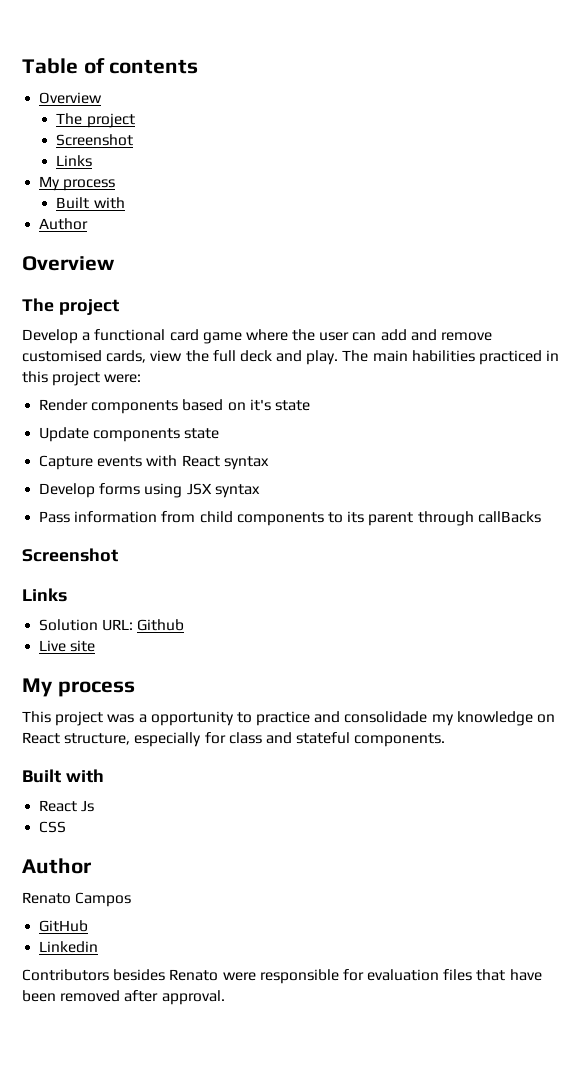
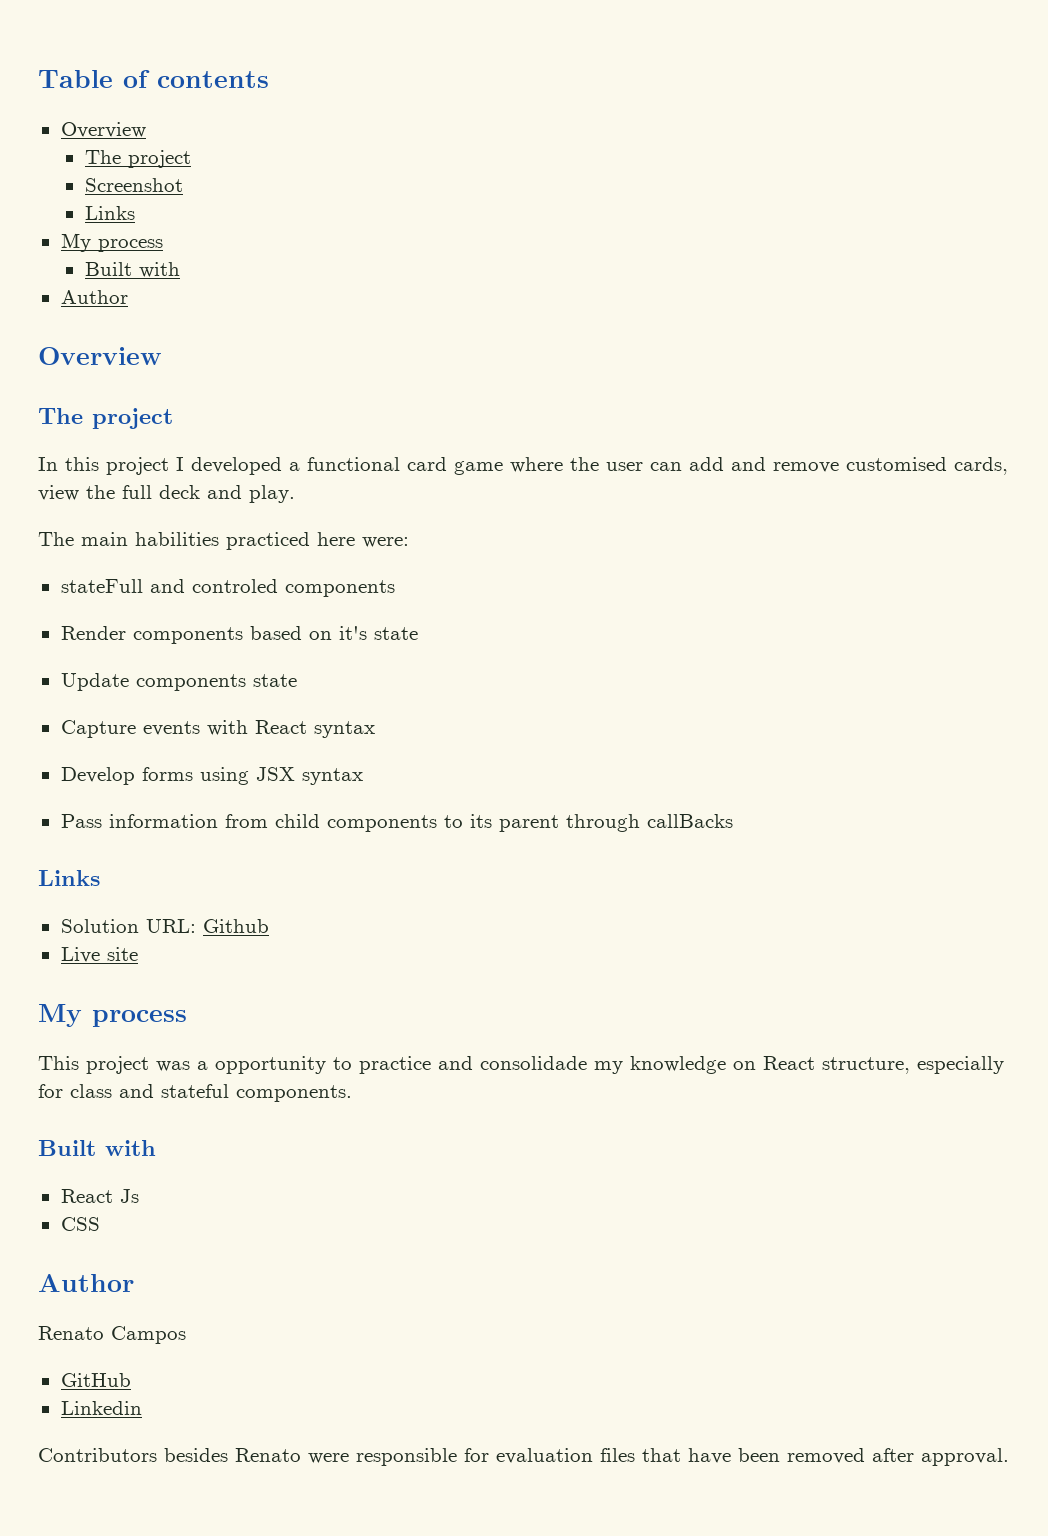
- Develop a functional card game where the user can add and remove customised cards, view the full deck and play. The main habilities practiced in this project were:
+ In this project I developed a functional card game where the user can add and remove customised cards, view the full deck and play.
+ The main habilities practiced here were:
+ stateFull and controled components
  Pass information from child components to its parent through callBacks
- Screenshot

